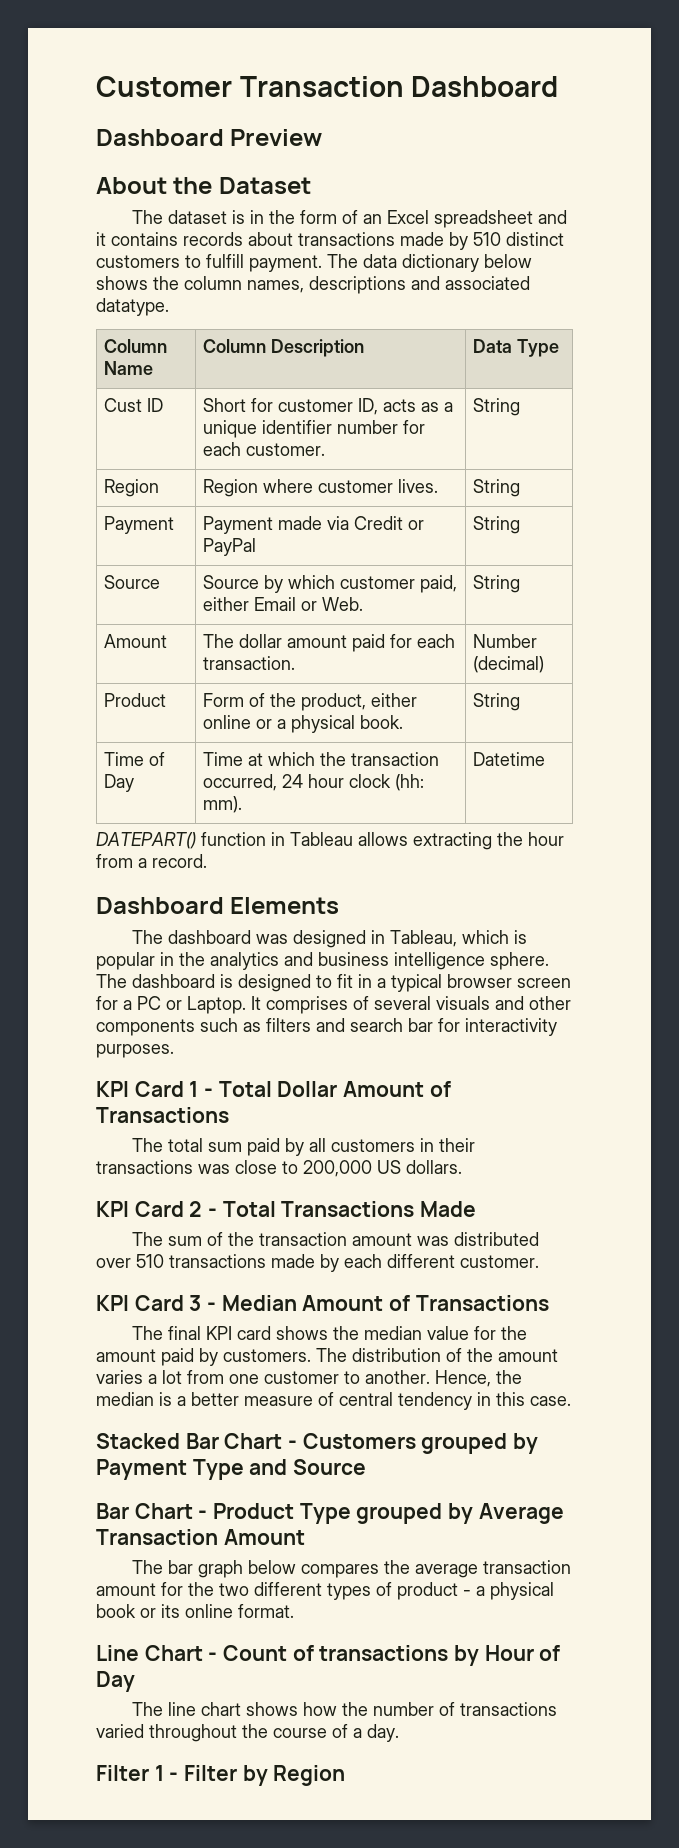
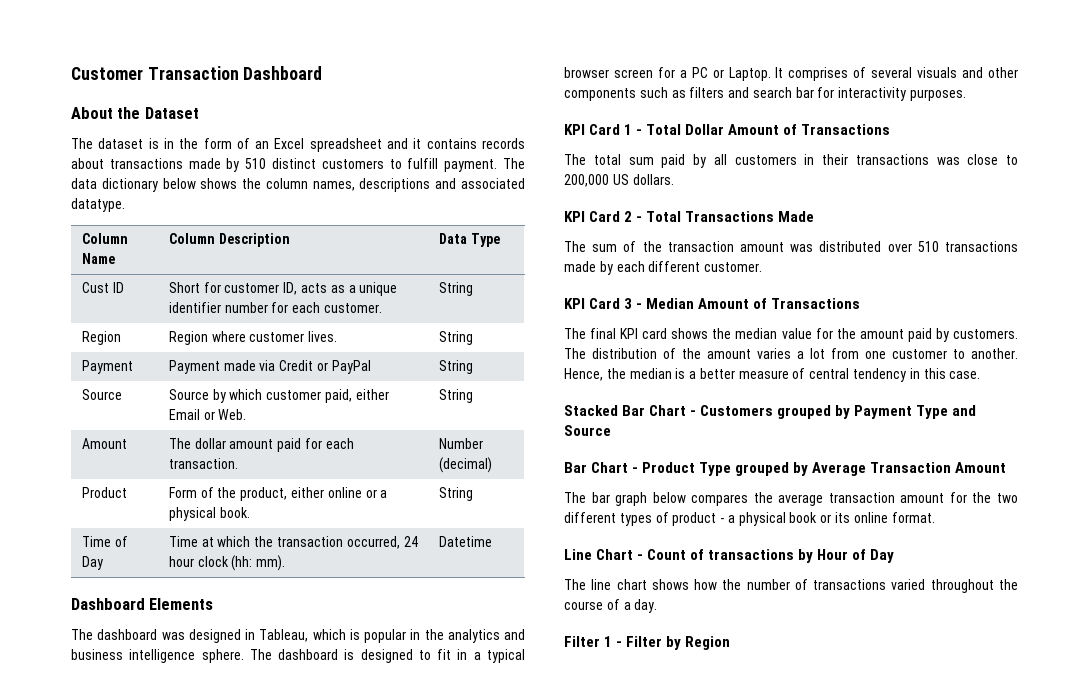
- Dashboard Preview
- DATEPART() function in Tableau allows extracting the hour from a record.

